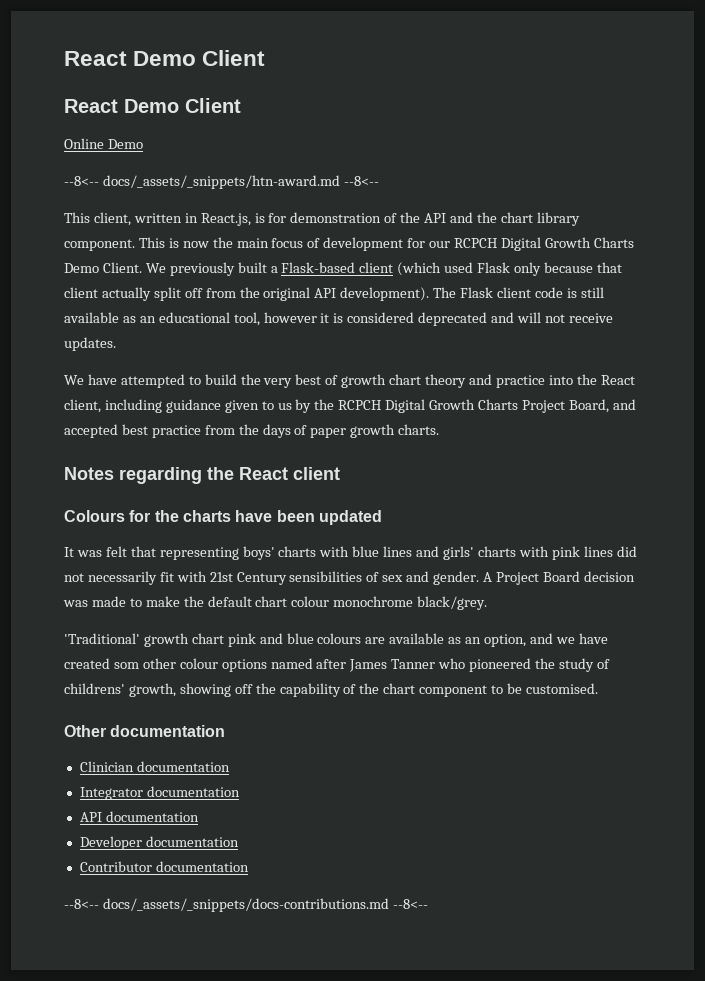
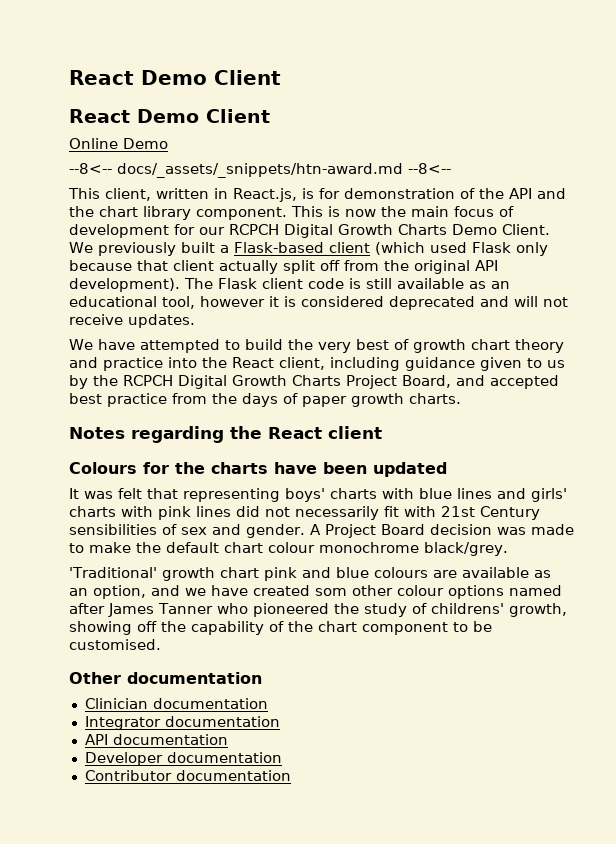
- --8<-- docs/_assets/_snippets/docs-contributions.md --8<--

